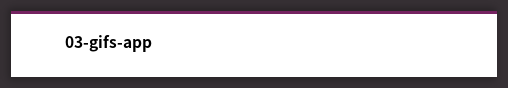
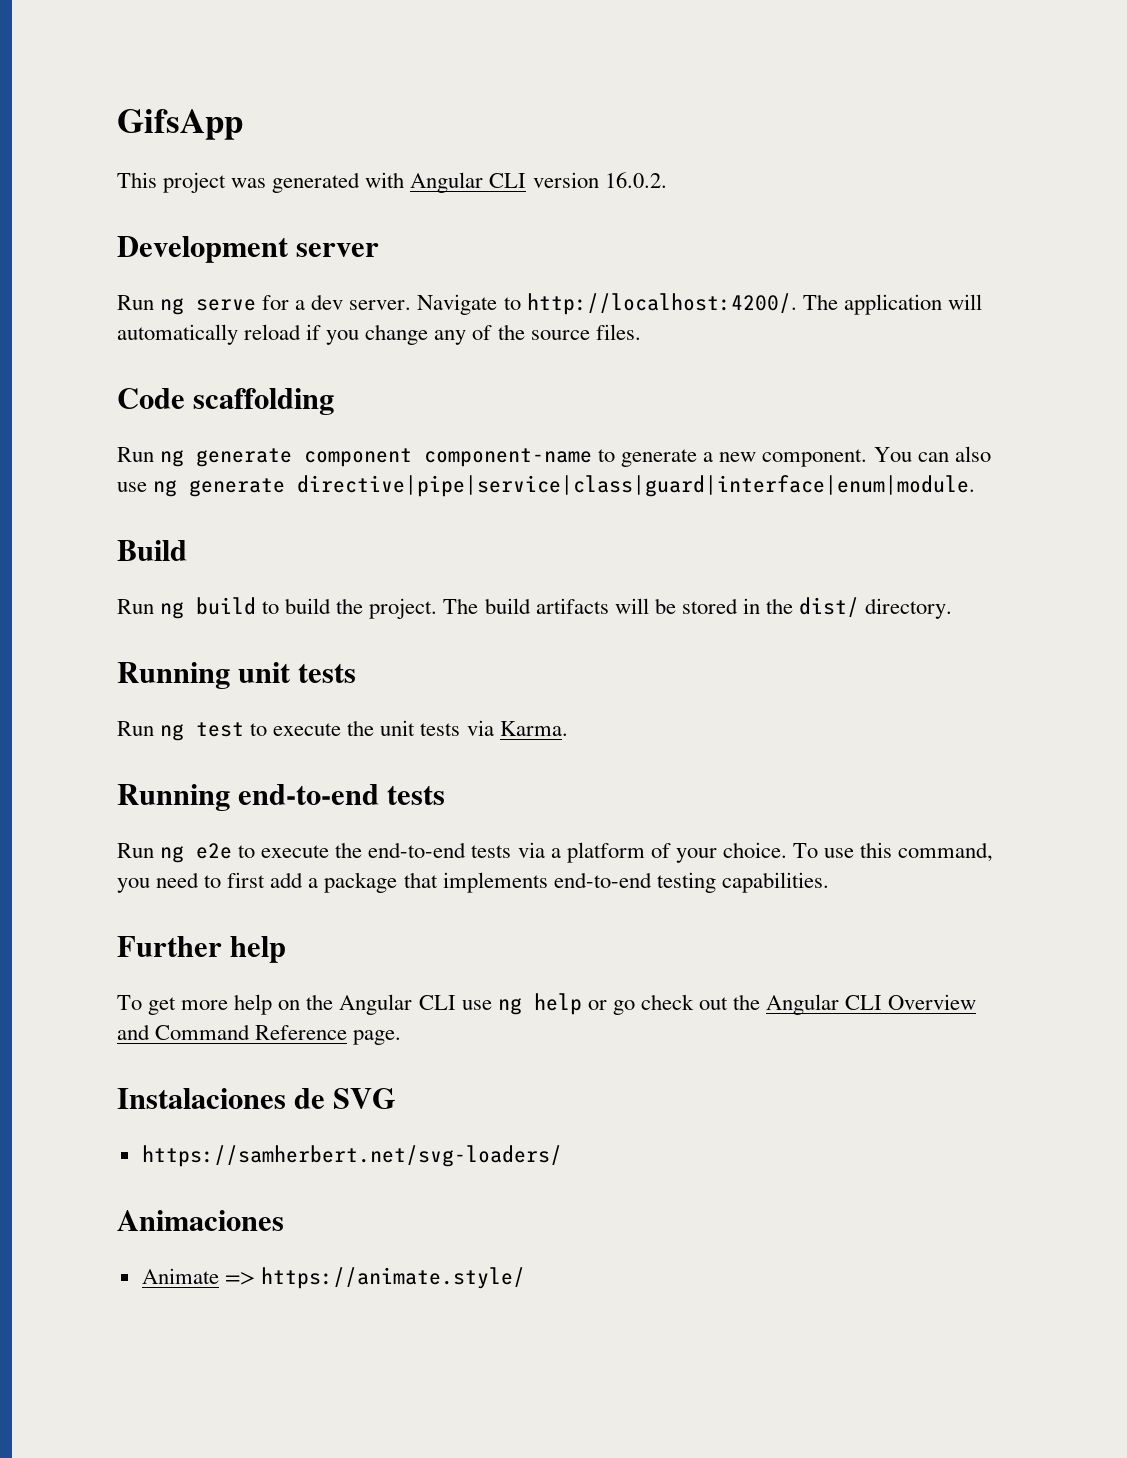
- 03-gifs-app
+ GifsApp
+ This project was generated with Angular CLI version 16.0.2.
+ Development server
+ Run ng serve for a dev server. Navigate to http://localhost:4200/. The application will automatically reload if you change any of the source files.
+ Code scaffolding
+ Run ng generate component component-name to generate a new component. You can also use ng generate directive|pipe|service|class|guard|interface|enum|module.
+ Build
+ Run ng build to build the project. The build artifacts will be stored in the dist/ directory.
+ Running unit tests
+ Run ng test to execute the unit tests via Karma.
+ Running end-to-end tests
+ Run ng e2e to execute the end-to-end tests via a platform of your choice. To use this command, you need to first add a package that implements end-to-end testing capabilities.
+ Further help
+ To get more help on the Angular CLI use ng help or go check out the Angular CLI Overview and Command Reference page.
+ Instalaciones de SVG
+ https://samherbert.net/svg-loaders/
+ Animaciones
+ Animate => https://animate.style/

